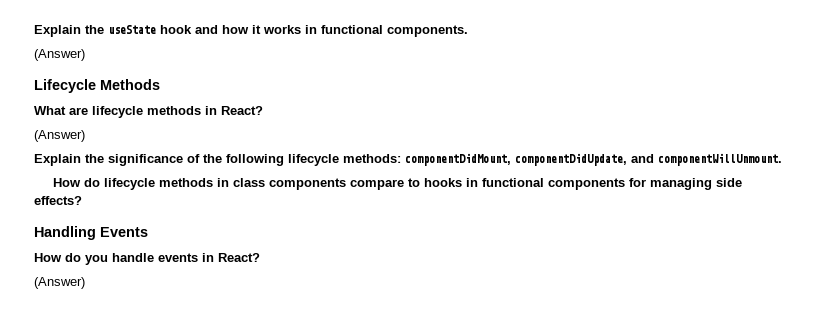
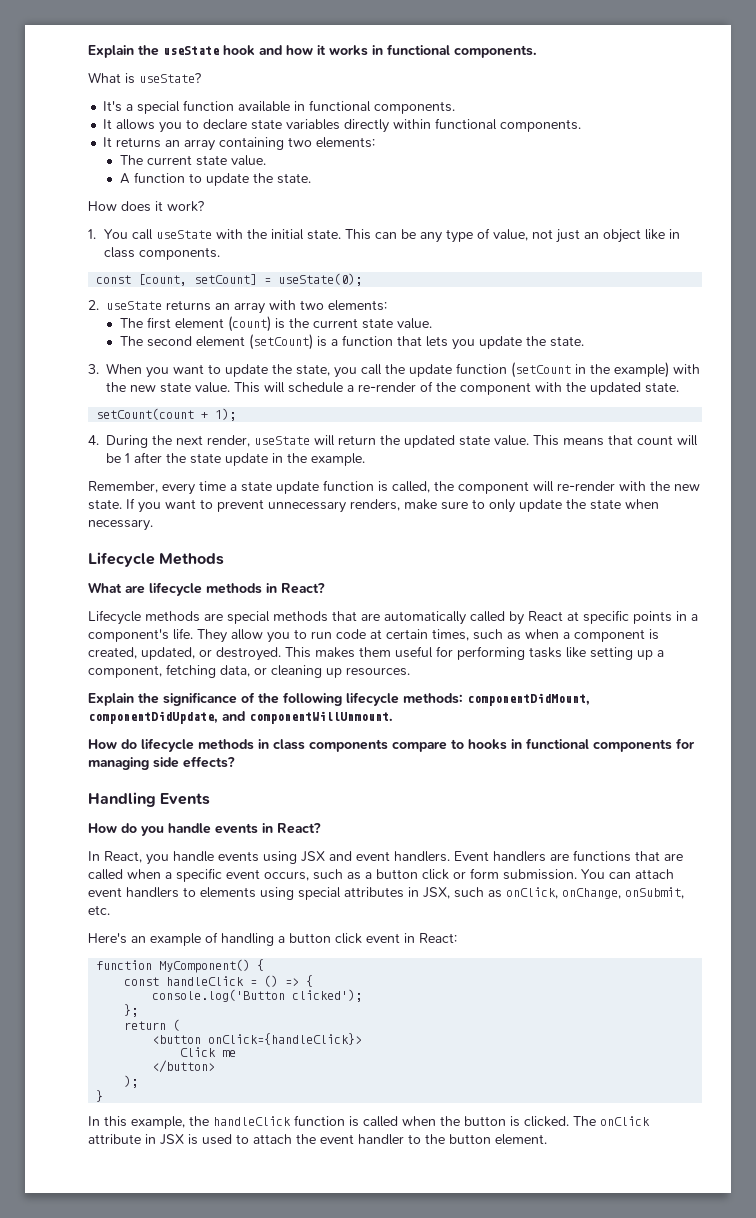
  Explain the useState hook and how it works in functional components.
- (Answer)
+ What is useState?
+ It's a special function available in functional components.
+ It allows you to declare state variables directly within functional components.
+ It returns an array containing two elements:
+ The current state value.
+ A function to update the state.
+ How does it work?
+ 1. You call useState with the initial state. This can be any type of value, not just an object like in class components.
+ const [count, setCount] = useState(0);
+ 2. useState returns an array with two elements:
+ The first element (count) is the current state value.
+ The second element (setCount) is a function that lets you update the state.
+ 3. When you want to update the state, you call the update function (setCount in the example) with the new state value. This will schedule a re-render of the component with the updated state.
+ setCount(count + 1);
+ 4. During the next render, useState will return the updated state value. This means that count will be 1 after the state update in the example.
+ Remember, every time a state update function is called, the component will re-render with the new state. If you want to prevent unnecessary renders, make sure to only update the state when necessary.
  What are lifecycle methods in React?
- (Answer)
+ Lifecycle methods are special methods that are automatically called by React at specific points in a component's life. They allow you to run code at certain times, such as when a component is created, updated, or destroyed. This makes them useful for performing tasks like setting up a component, fetching data, or cleaning up resources.
  How do you handle events in React?
- (Answer)
+ In React, you handle events using JSX and event handlers. Event handlers are functions that are called when a specific event occurs, such as a button click or form submission. You can attach event handlers to elements using special attributes in JSX, such as onClick, onChange, onSubmit, etc.
+ Here's an example of handling a button click event in React:
+ function MyComponent() {
+ const handleClick = () => {
+ console.log('Button clicked');
+ };
+ return (
+ <button onClick={handleClick}>
+ Click me
+ </button>
+ );
+ }
+ In this example, the handleClick function is called when the button is clicked. The onClick attribute in JSX is used to attach the event handler to the button element.

